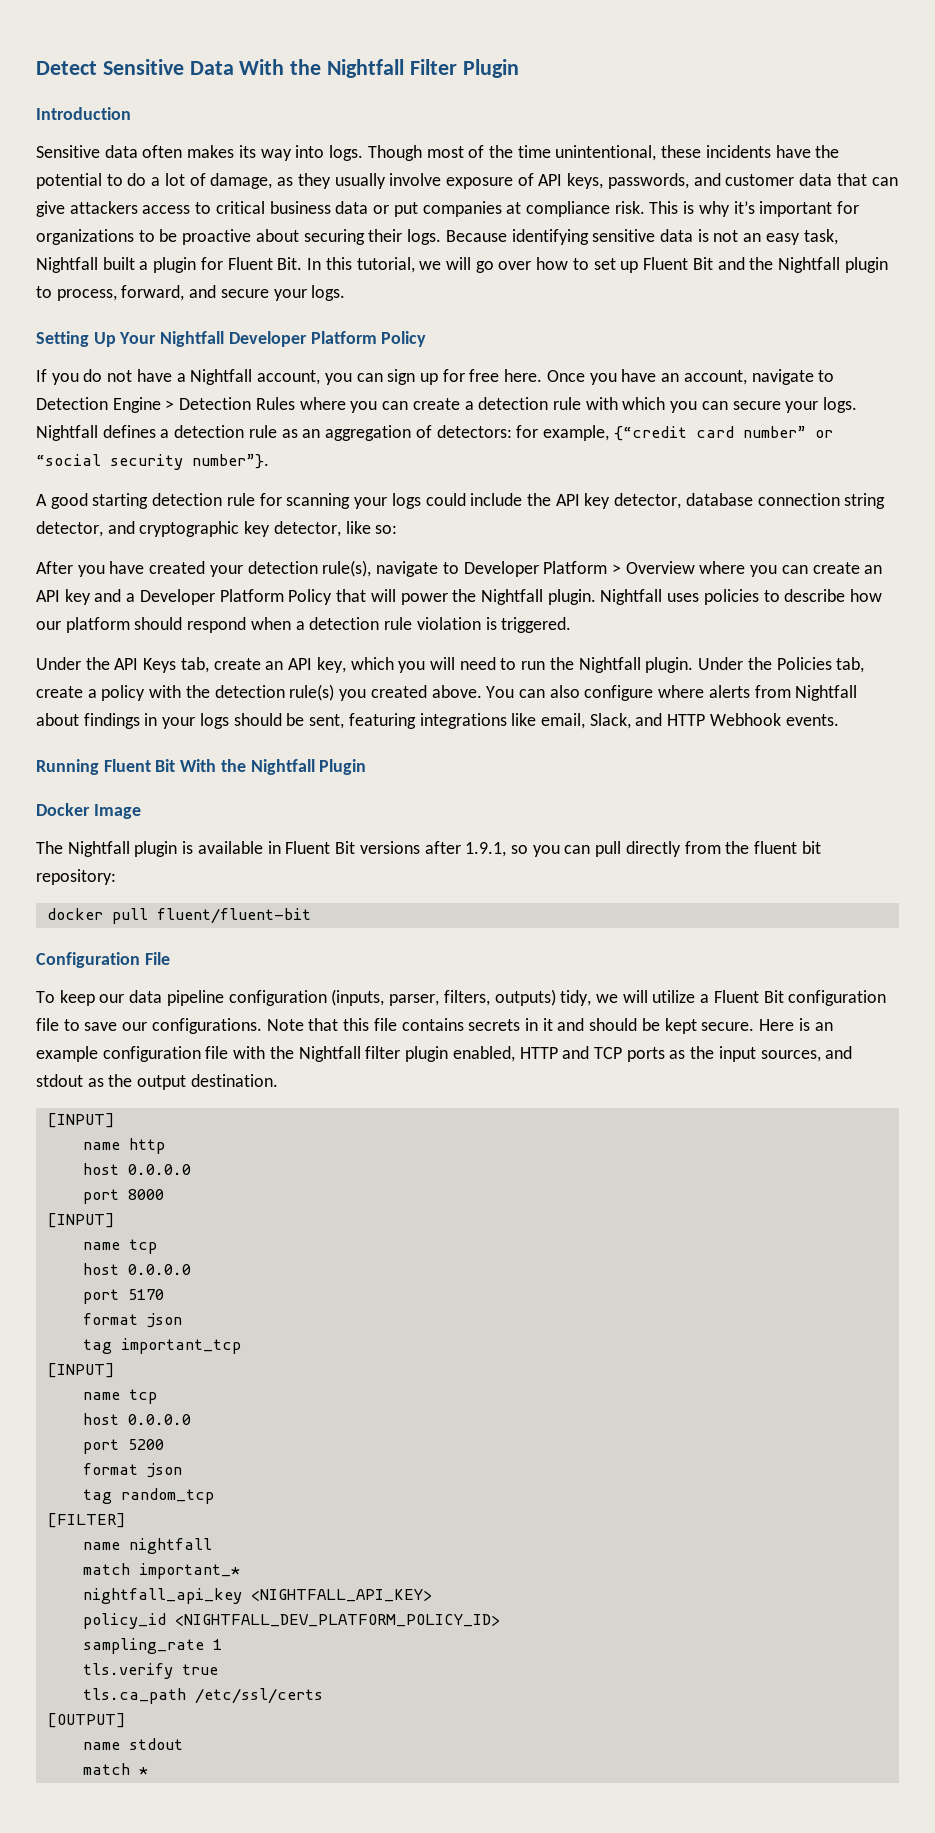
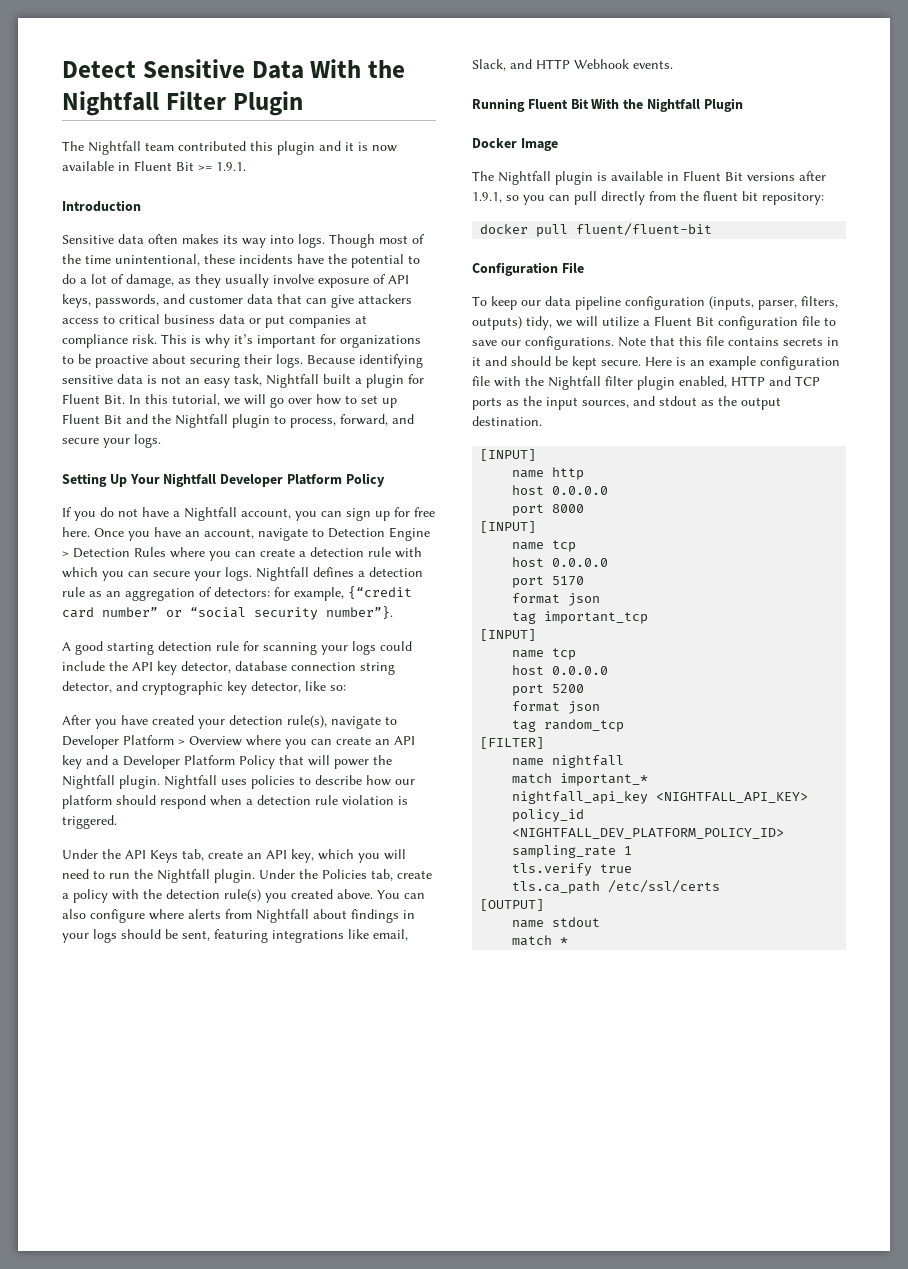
+ The Nightfall team contributed this plugin and it is now available in Fluent Bit >= 1.9.1.

